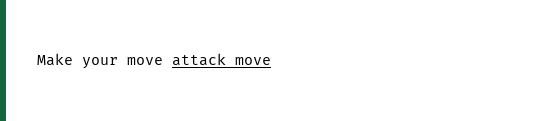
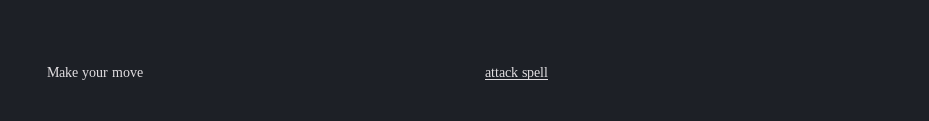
- Make your move attack move
+ Make your move
+ attack spell

